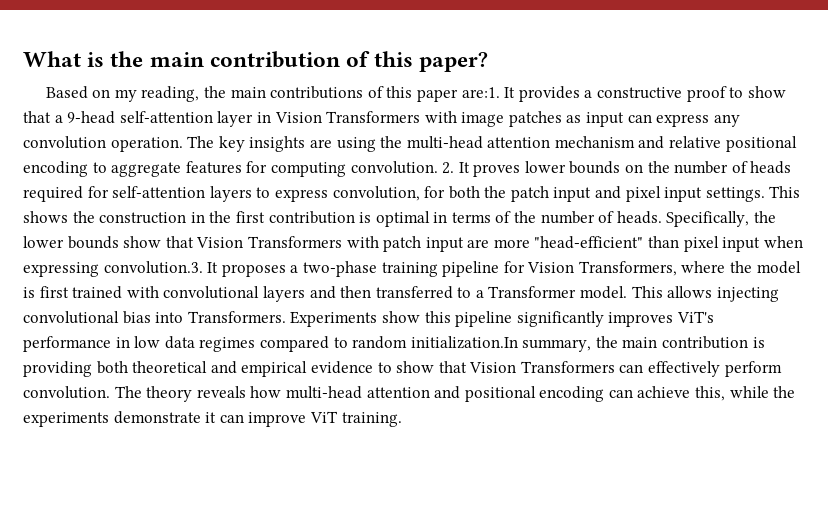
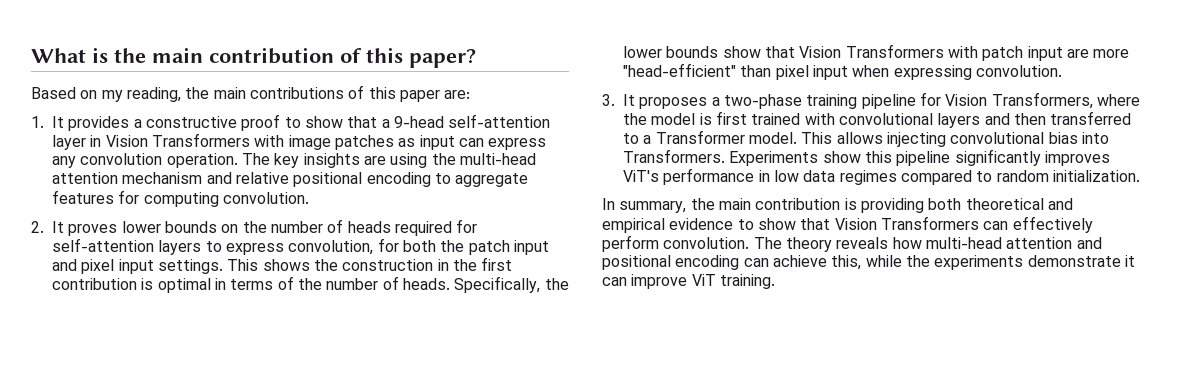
- Based on my reading, the main contributions of this paper are:1. It provides a constructive proof to show that a 9-head self-attention layer in Vision Transformers with image patches as input can express any convolution operation.
+ Based on my reading, the main contributions of this paper are:
+ 1. It provides a constructive proof to show that a 9-head self-attention layer in Vision Transformers with image patches as input can express any convolution operation.
- The key insights are using the multi-head attention mechanism and relative positional encoding to aggregate features for computing convolution. 2. It proves lower bounds on the number of heads required for self-attention layers to express convolution, for both the patch input and pixel input settings.
+ The key insights are using the multi-head attention mechanism and relative positional encoding to aggregate features for computing convolution.
+ 2. It proves lower bounds on the number of heads required for self-attention layers to express convolution, for both the patch input and pixel input settings.
- Specifically, the lower bounds show that Vision Transformers with patch input are more "head-efficient" than pixel input when expressing convolution.3. It proposes a two-phase training pipeline for Vision Transformers, where the model is first trained with convolutional layers and then transferred to a Transformer model.
+ Specifically, the lower bounds show that Vision Transformers with patch input are more "head-efficient" than pixel input when expressing convolution.
+ 3. It proposes a two-phase training pipeline for Vision Transformers, where the model is first trained with convolutional layers and then transferred to a Transformer model.
- Experiments show this pipeline significantly improves ViT's performance in low data regimes compared to random initialization.In summary, the main contribution is providing both theoretical and empirical evidence to show that Vision Transformers can effectively perform convolution.
+ Experiments show this pipeline significantly improves ViT's performance in low data regimes compared to random initialization.
+ In summary, the main contribution is providing both theoretical and empirical evidence to show that Vision Transformers can effectively perform convolution.

